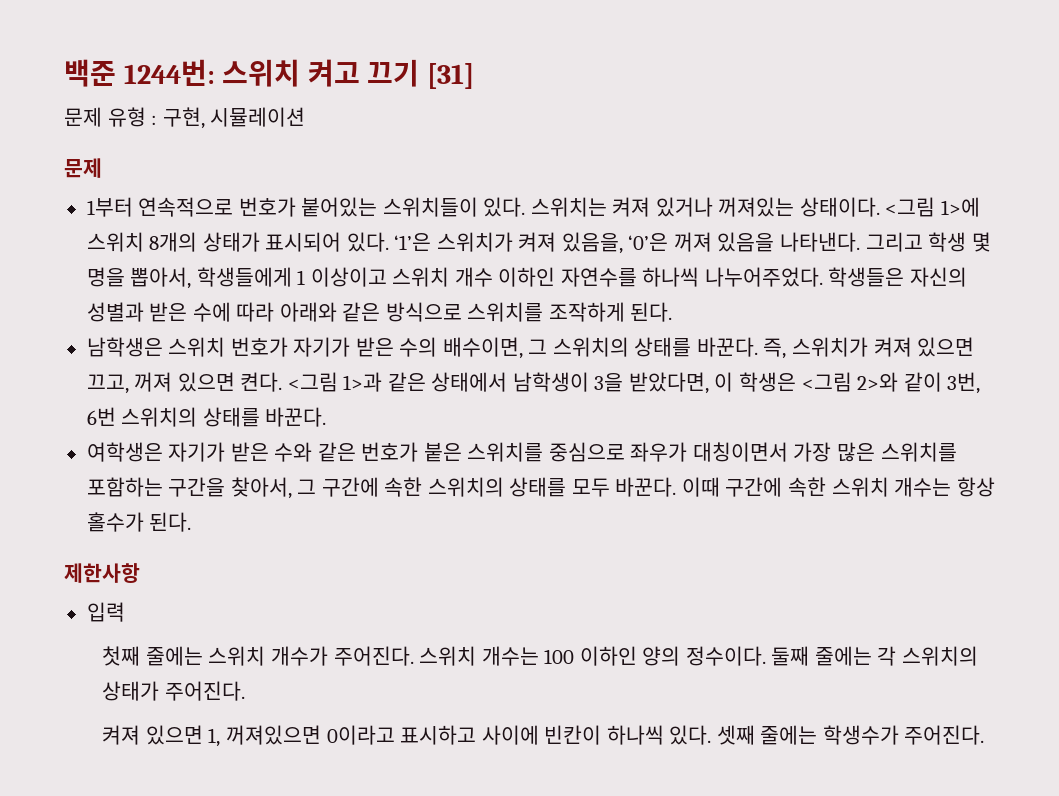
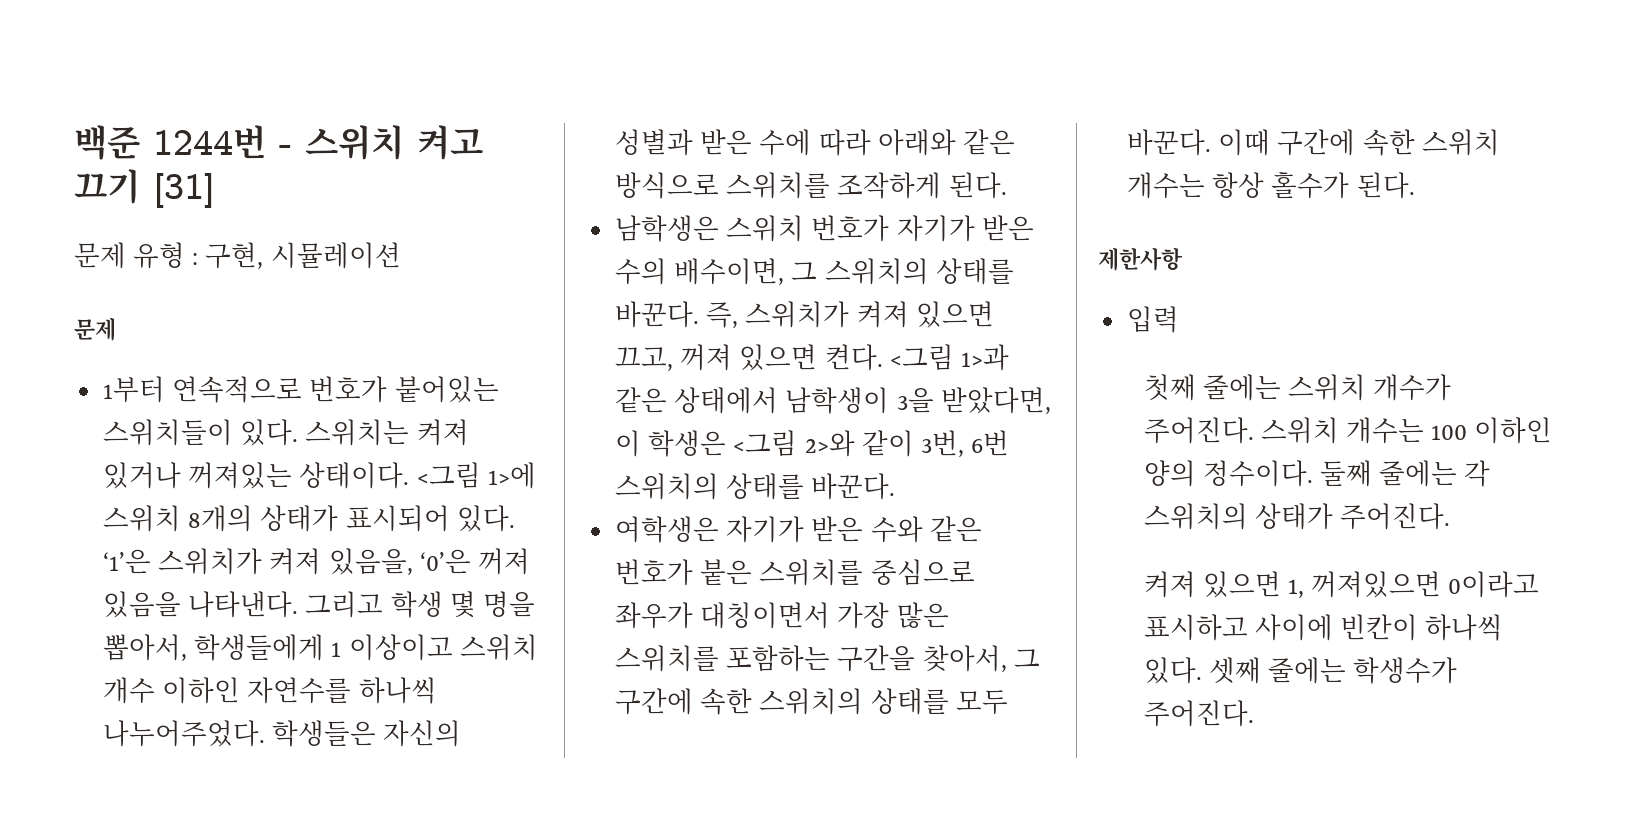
- 백준 1244번: 스위치 켜고 끄기 [31]
+ 백준 1244번 - 스위치 켜고 끄기 [31]

